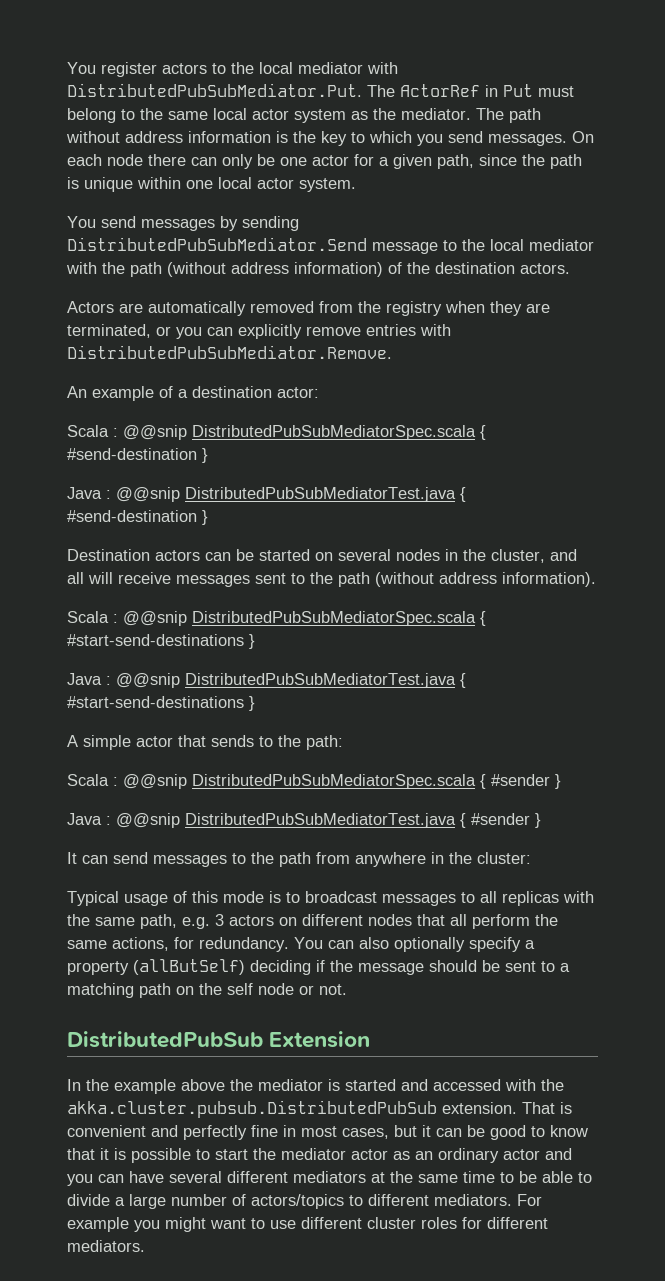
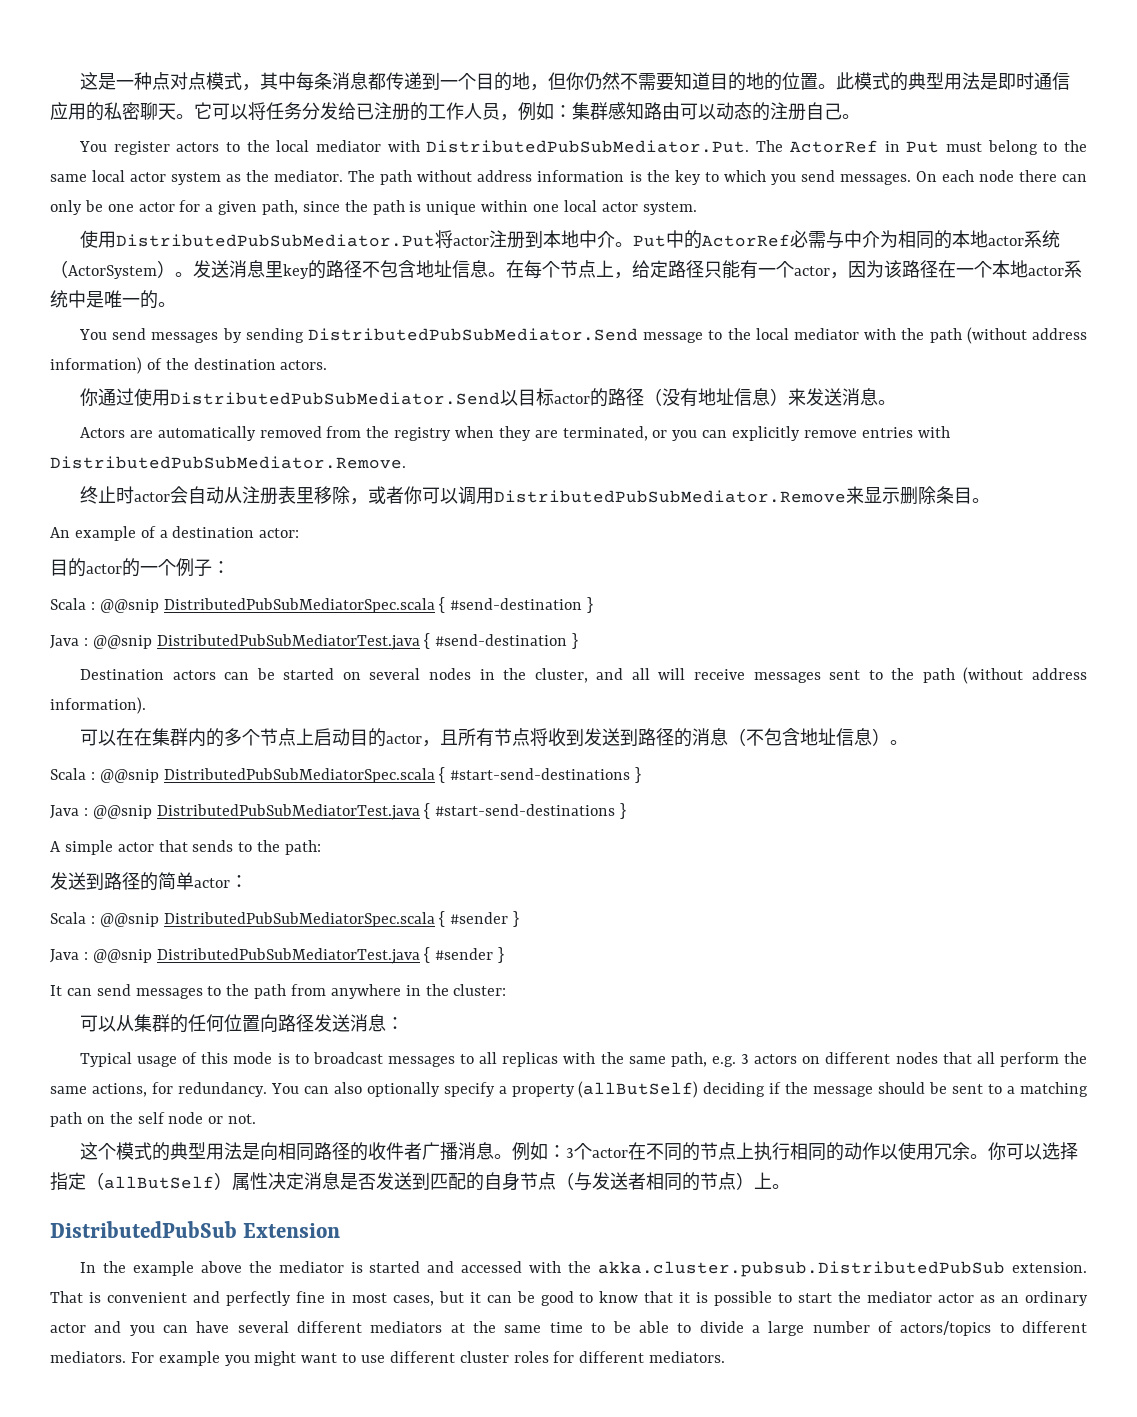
+ 这是一种点对点模式，其中每条消息都传递到一个目的地，但你仍然不需要知道目的地的位置。此模式的典型用法是即时通信应用的私密聊天。它可以将任务分发给已注册的工作人员，例如：集群感知路由可以动态的注册自己。
+ 使用DistributedPubSubMediator.Put将actor注册到本地中介。Put中的ActorRef必需与中介为相同的本地actor系统（ActorSystem）。发送消息里key的路径不包含地址信息。在每个节点上，给定路径只能有一个actor，因为该路径在一个本地actor系统中是唯一的。
+ 你通过使用DistributedPubSubMediator.Send以目标actor的路径（没有地址信息）来发送消息。
+ 终止时actor会自动从注册表里移除，或者你可以调用DistributedPubSubMediator.Remove来显示删除条目。
+ 目的actor的一个例子：
+ 可以在在集群内的多个节点上启动目的actor，且所有节点将收到发送到路径的消息（不包含地址信息）。
+ 发送到路径的简单actor：
+ 可以从集群的任何位置向路径发送消息：
+ 这个模式的典型用法是向相同路径的收件者广播消息。例如：3个actor在不同的节点上执行相同的动作以使用冗余。你可以选择指定（allButSelf）属性决定消息是否发送到匹配的自身节点（与发送者相同的节点）上。

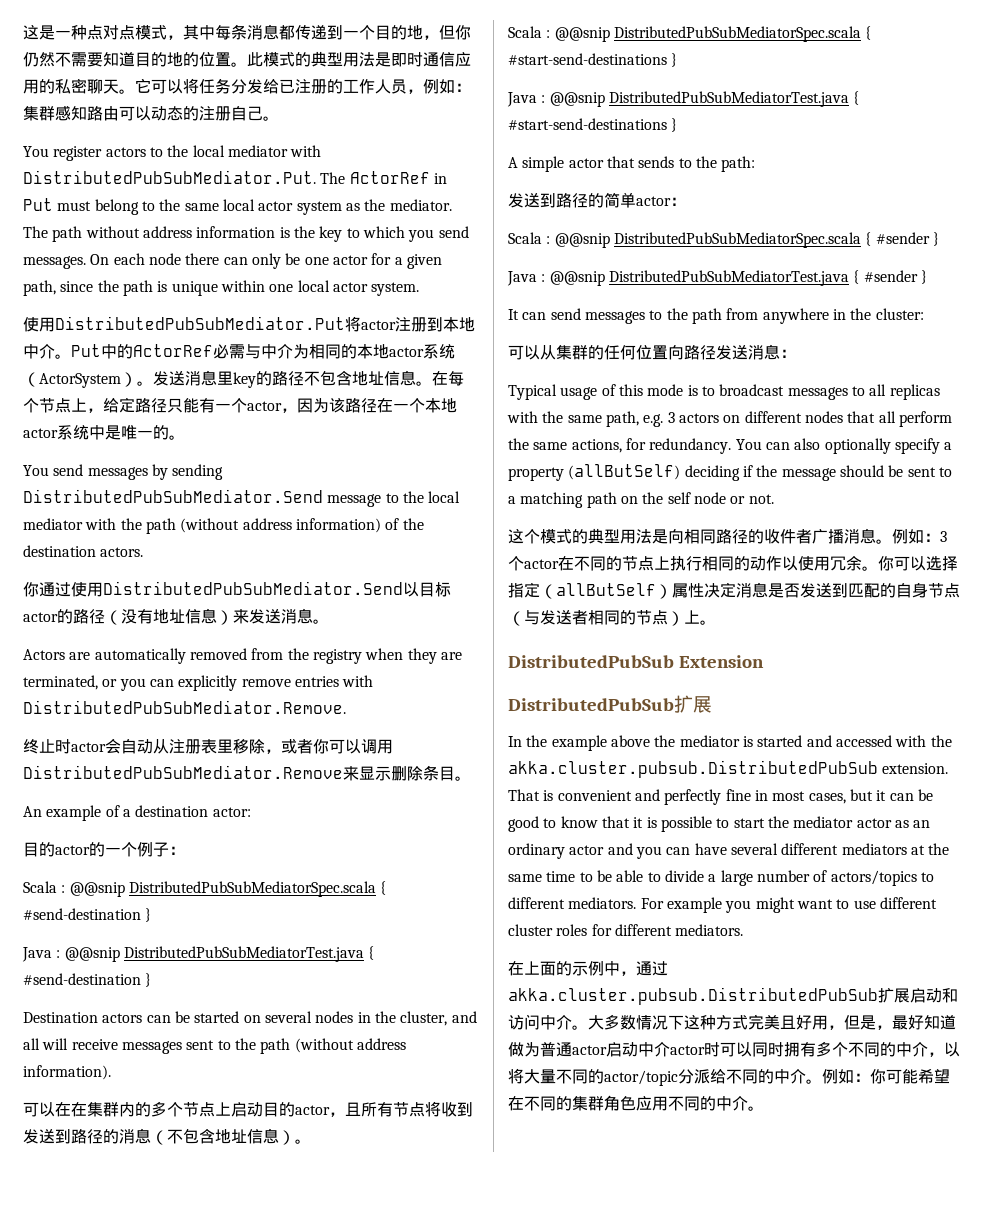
+ DistributedPubSub扩展
+ 在上面的示例中，通过akka.cluster.pubsub.DistributedPubSub扩展启动和访问中介。大多数情况下这种方式完美且好用，但是，最好知道做为普通actor启动中介actor时可以同时拥有多个不同的中介，以将大量不同的actor/topic分派给不同的中介。例如：你可能希望在不同的集群角色应用不同的中介。

